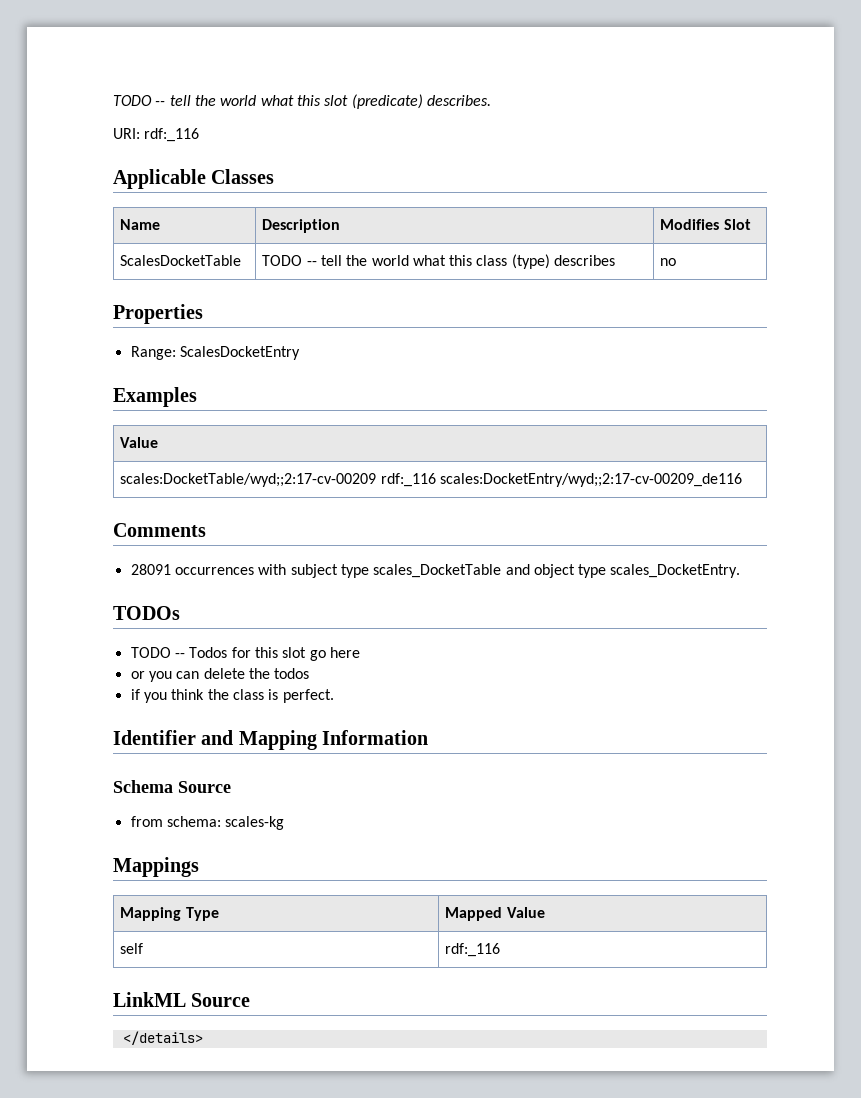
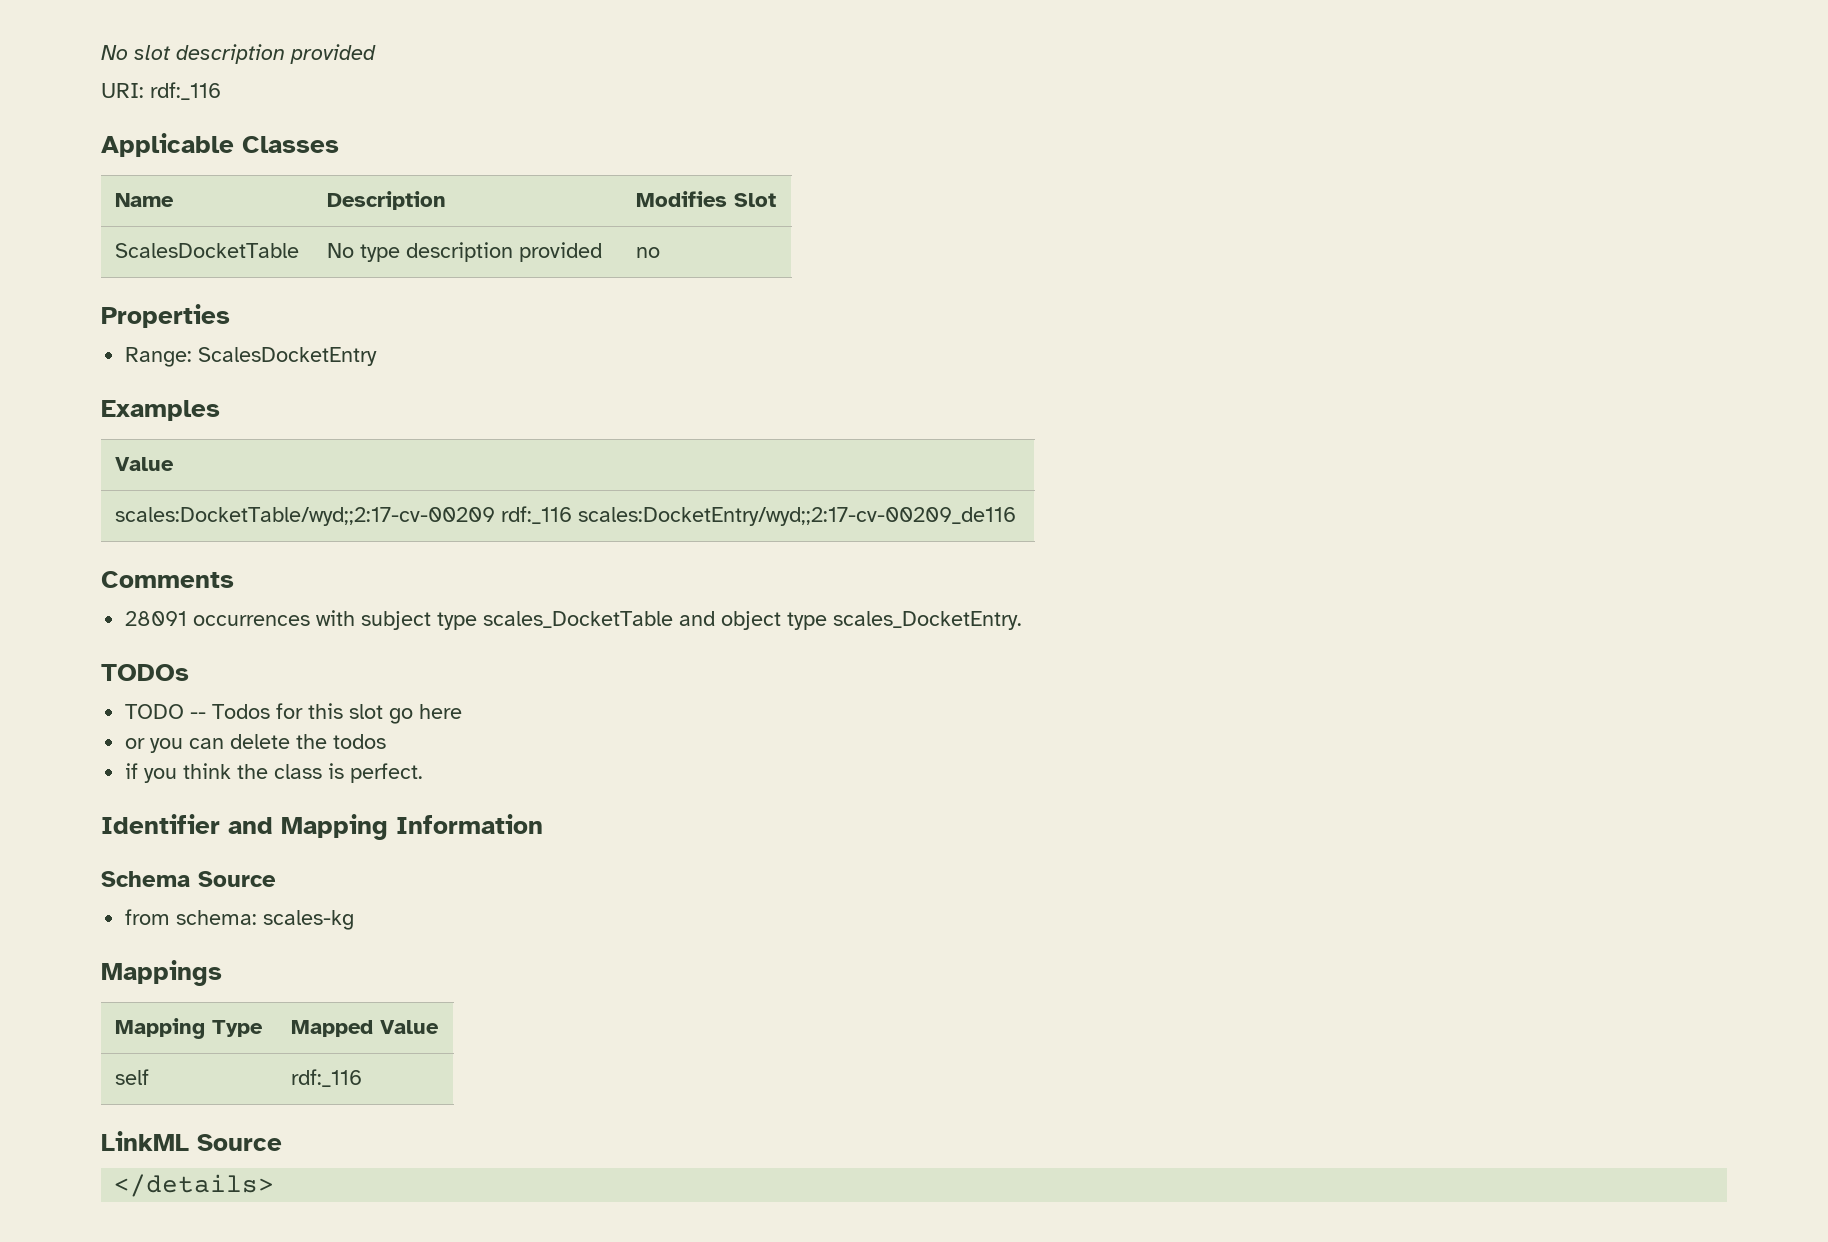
- TODO -- tell the world what this slot (predicate) describes.
+ No slot description provided
- ScalesDocketTable | TODO -- tell the world what this class (type) describes | no
+ ScalesDocketTable | No type description provided | no

